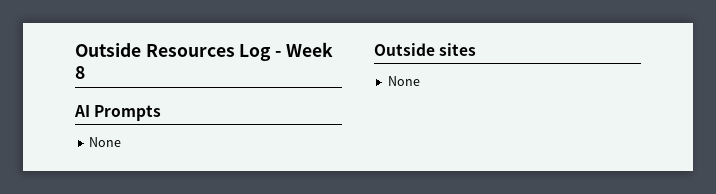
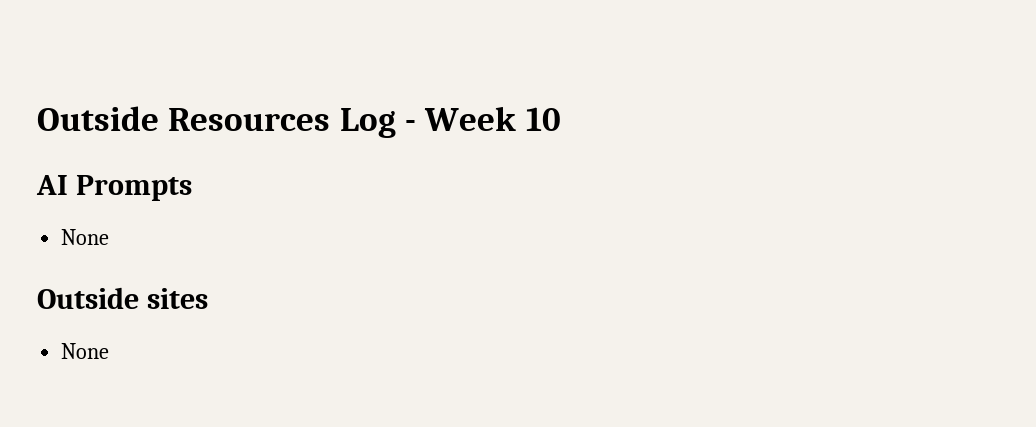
- Outside Resources Log - Week 8
+ Outside Resources Log - Week 10

